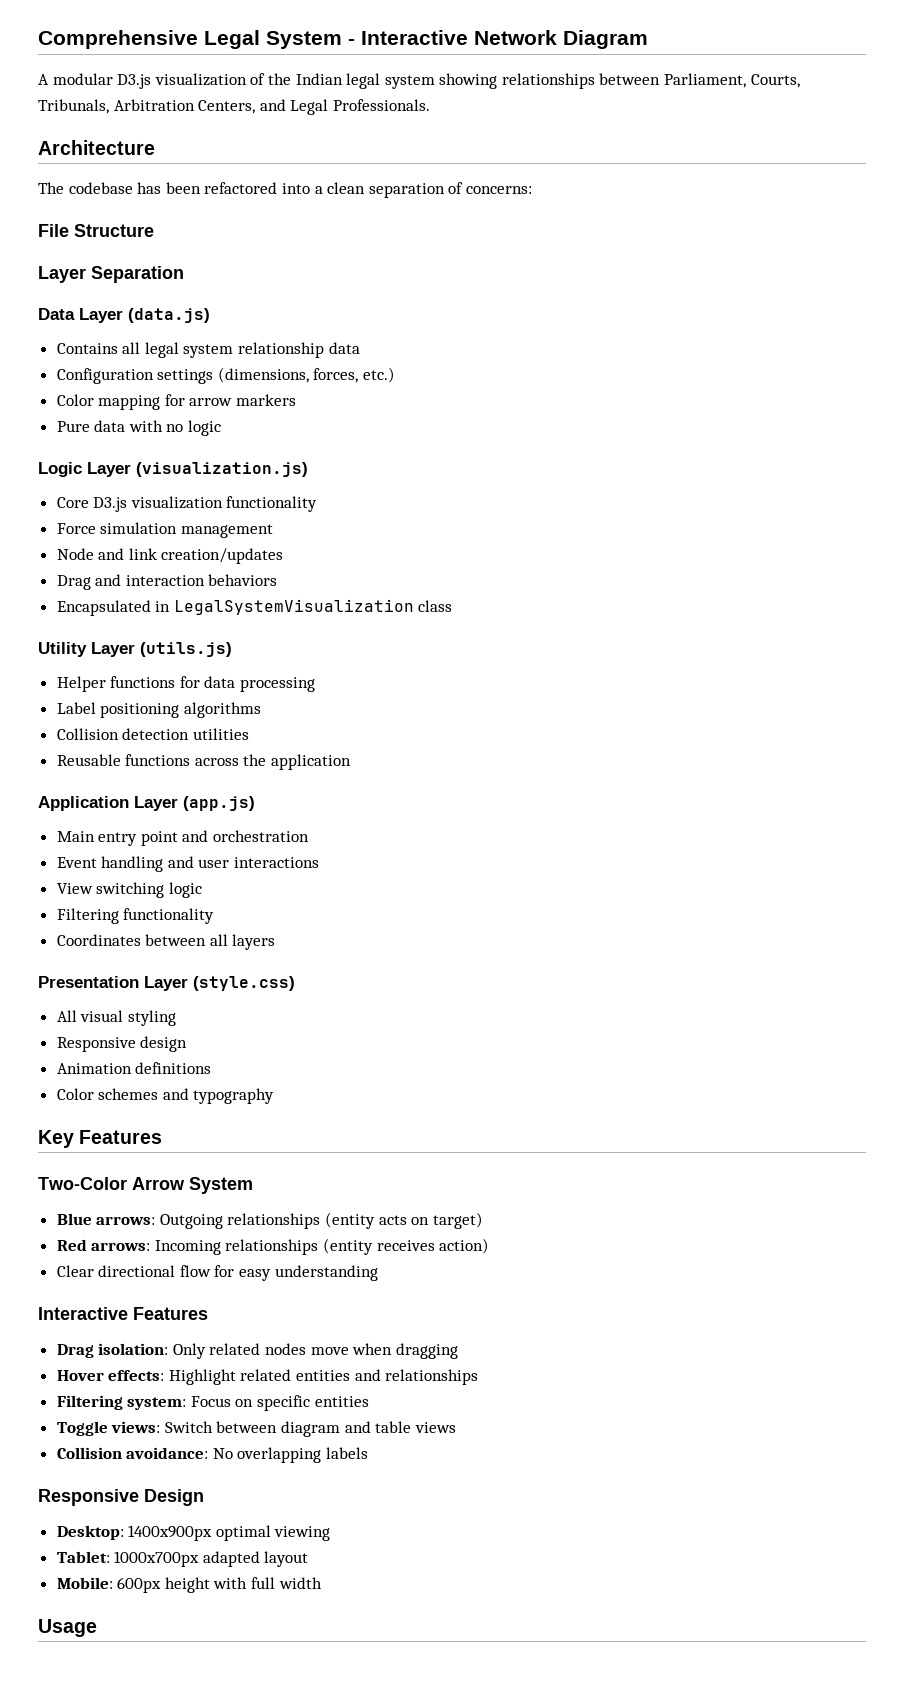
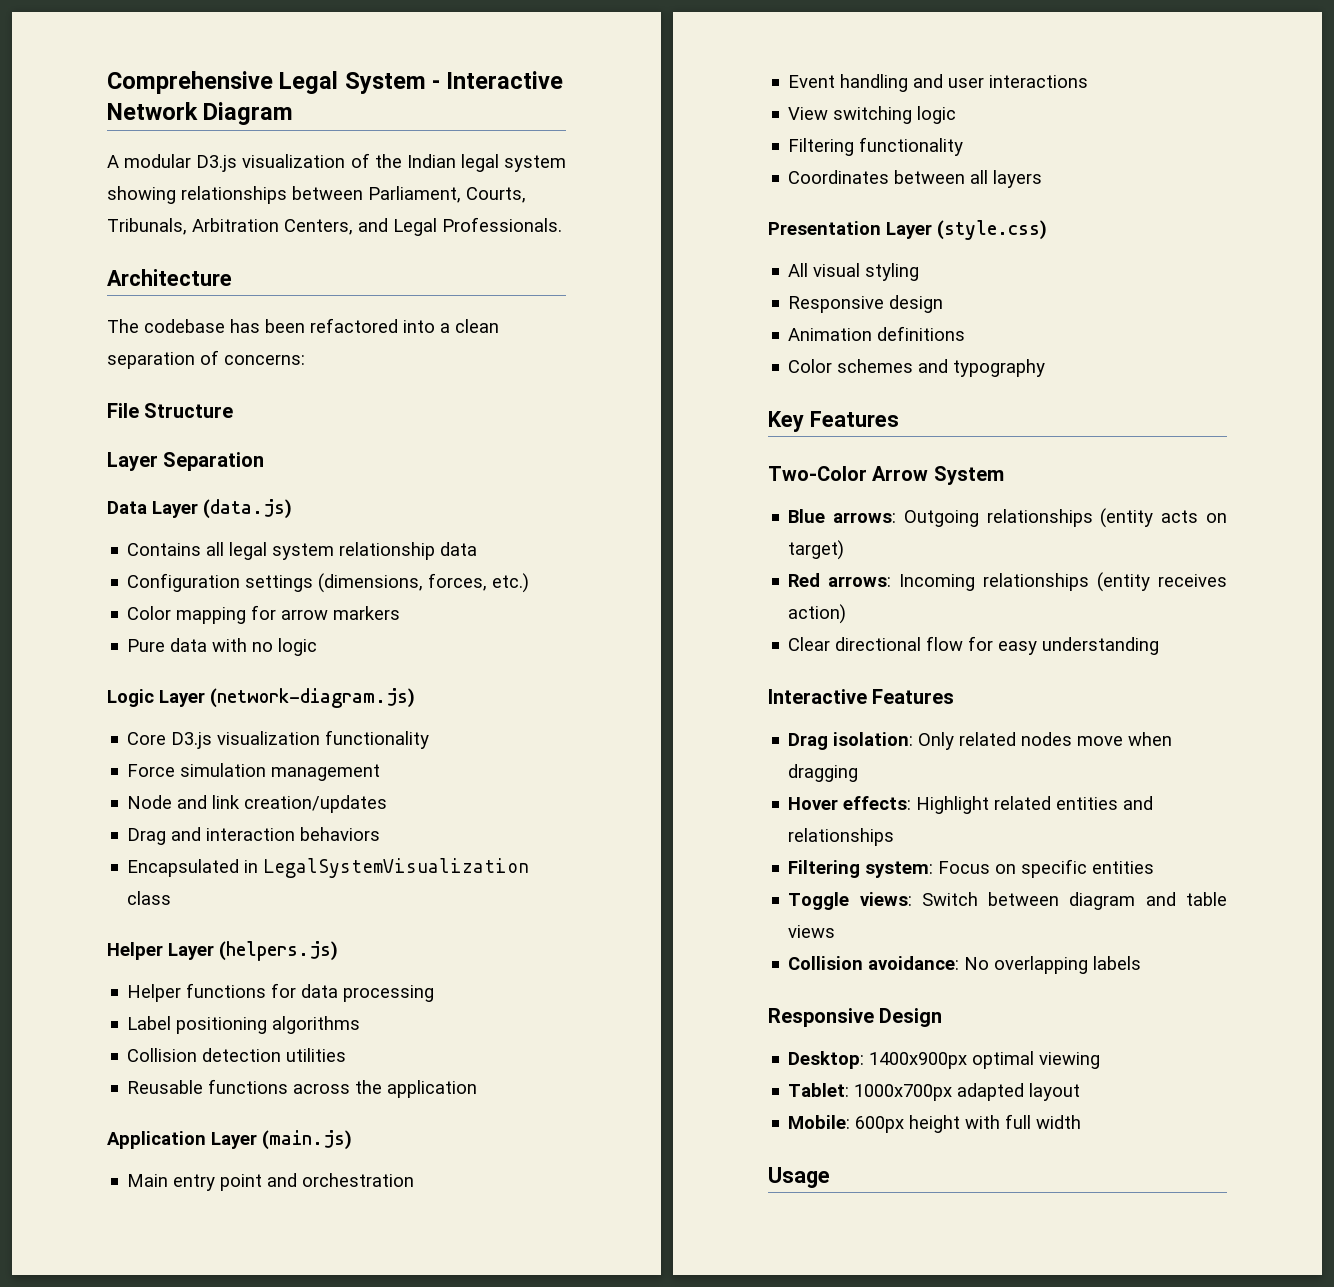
- Logic Layer (visualization.js)
+ Logic Layer (network-diagram.js)
- Utility Layer (utils.js)
+ Helper Layer (helpers.js)
- Application Layer (app.js)
+ Application Layer (main.js)

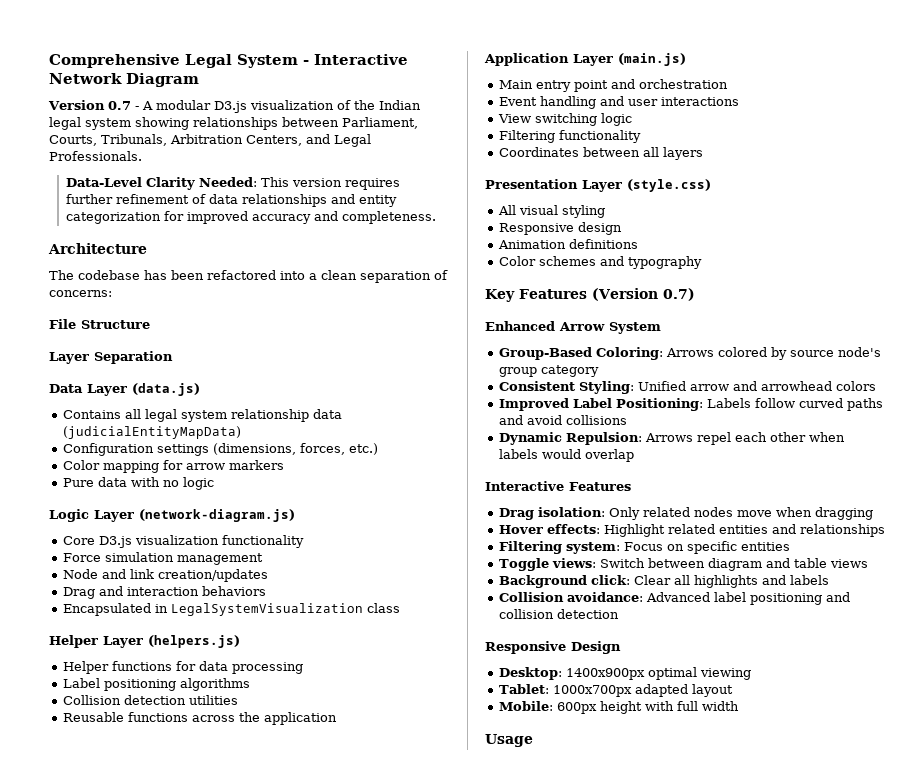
- A modular D3.js visualization of the Indian legal system showing relationships between Parliament, Courts, Tribunals, Arbitration Centers, and Legal Professionals.
+ Version 0.7 - A modular D3.js visualization of the Indian legal system showing relationships between Parliament, Courts, Tribunals, Arbitration Centers, and Legal Professionals.
+ Data-Level Clarity Needed: This version requires further refinement of data relationships and entity categorization for improved accuracy and completeness.
- Contains all legal system relationship data
+ Contains all legal system relationship data (judicialEntityMapData)
- Key Features
- Two-Color Arrow System
+ Key Features (Version 0.7)
+ Enhanced Arrow System
- Blue arrows: Outgoing relationships (entity acts on target)
- Red arrows: Incoming relationships (entity receives action)
- Clear directional flow for easy understanding
+ Group-Based Coloring: Arrows colored by source node's group category
+ Consistent Styling: Unified arrow and arrowhead colors
+ Improved Label Positioning: Labels follow curved paths and avoid collisions
+ Dynamic Repulsion: Arrows repel each other when labels would overlap
- Collision avoidance: No overlapping labels
+ Background click: Clear all highlights and labels
+ Collision avoidance: Advanced label positioning and collision detection

